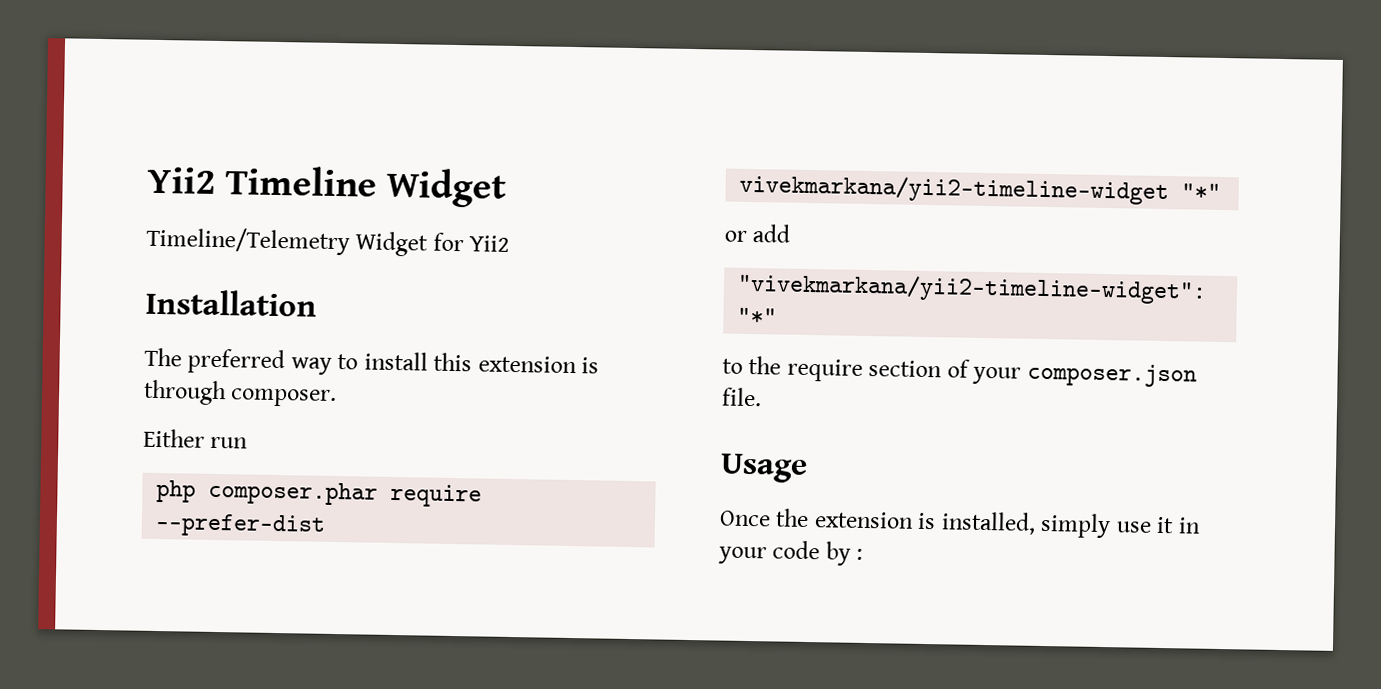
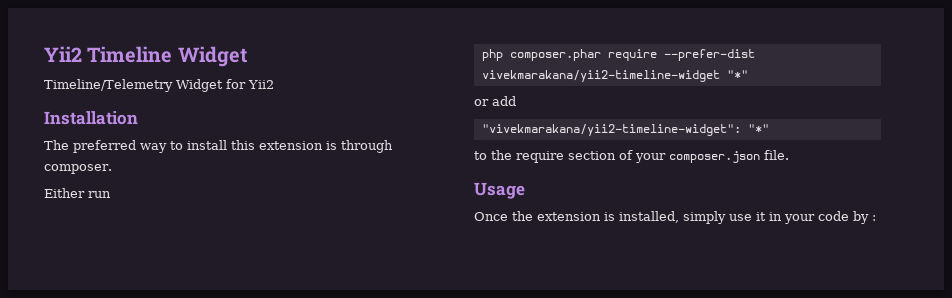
- php composer.phar require --prefer-dist vivekmarkana/yii2-timeline-widget "*"
+ php composer.phar require --prefer-dist vivekmarakana/yii2-timeline-widget "*"
- "vivekmarkana/yii2-timeline-widget": "*"
+ "vivekmarakana/yii2-timeline-widget": "*"

